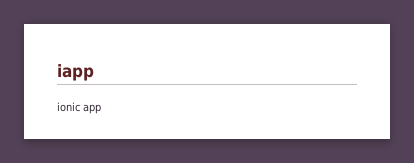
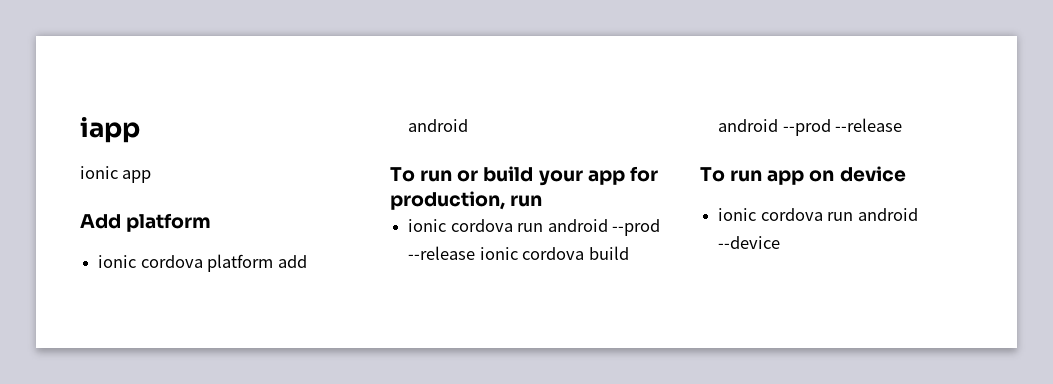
+ Add platform
+ ionic cordova platform add android
+ To run or build your app for production, run
+ ionic cordova run android --prod --release ionic cordova build android --prod --release
+ To run app on device
+ ionic cordova run android --device

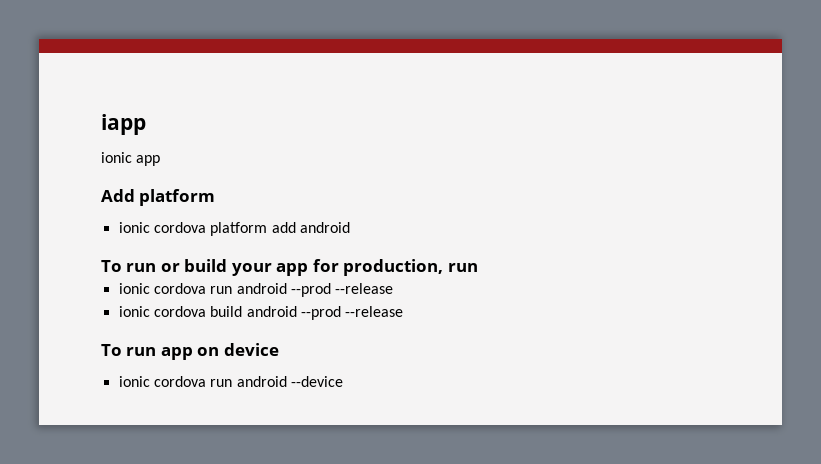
- ionic cordova run android --prod --release ionic cordova build android --prod --release
+ ionic cordova run android --prod --release
+ ionic cordova build android --prod --release

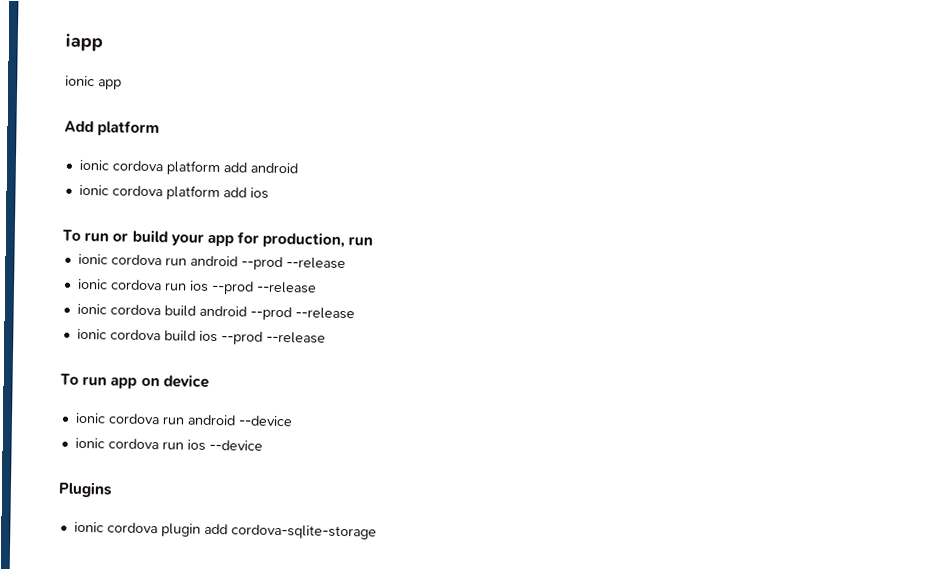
+ ionic cordova platform add ios
+ ionic cordova run ios --prod --release
+ ionic cordova build ios --prod --release
+ ionic cordova run ios --device
+ Plugins
+ ionic cordova plugin add cordova-sqlite-storage

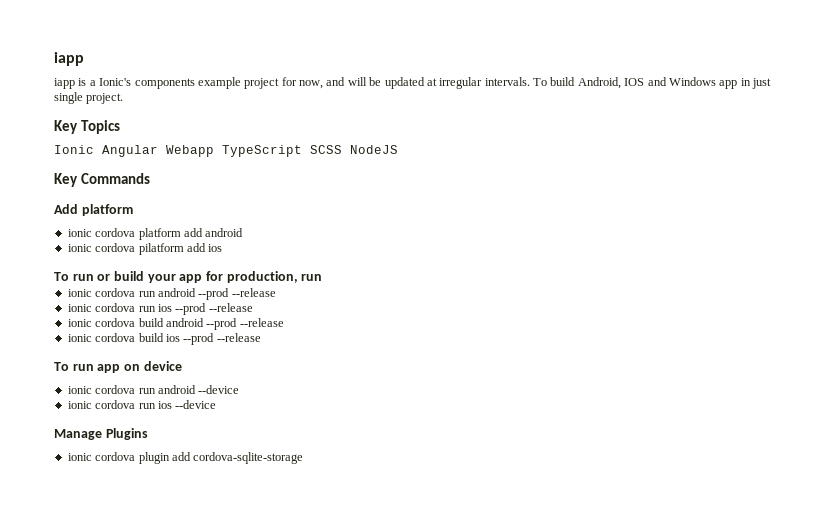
- ionic app
+ iapp is a Ionic's components example project for now, and will be updated at irregular intervals. To build Android, IOS and Windows app in just single project.
+ Key Topics
+ Ionic Angular Webapp TypeScript SCSS NodeJS
+ Key Commands
- ionic cordova platform add ios
+ ionic cordova pilatform add ios
- Plugins
+ Manage Plugins

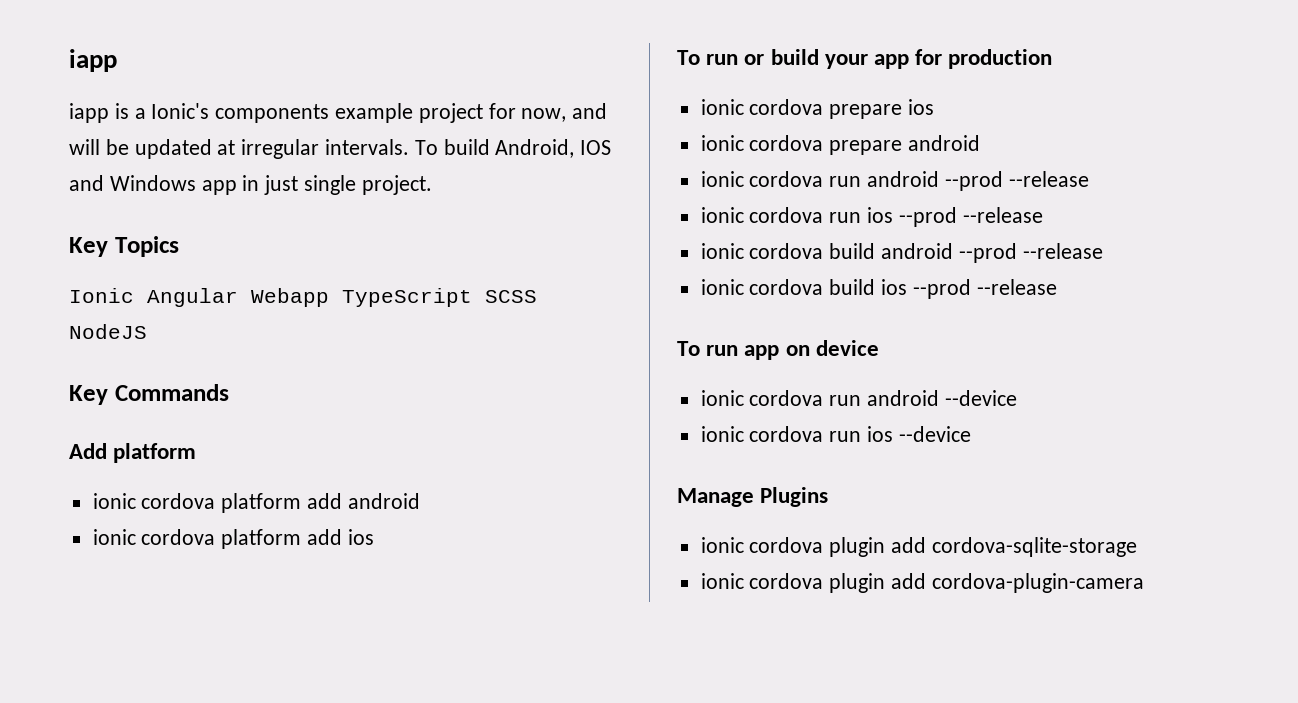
- ionic cordova pilatform add ios
+ ionic cordova platform add ios
- To run or build your app for production, run
+ To run or build your app for production
+ ionic cordova prepare ios
+ ionic cordova prepare android
+ ionic cordova plugin add cordova-plugin-camera

